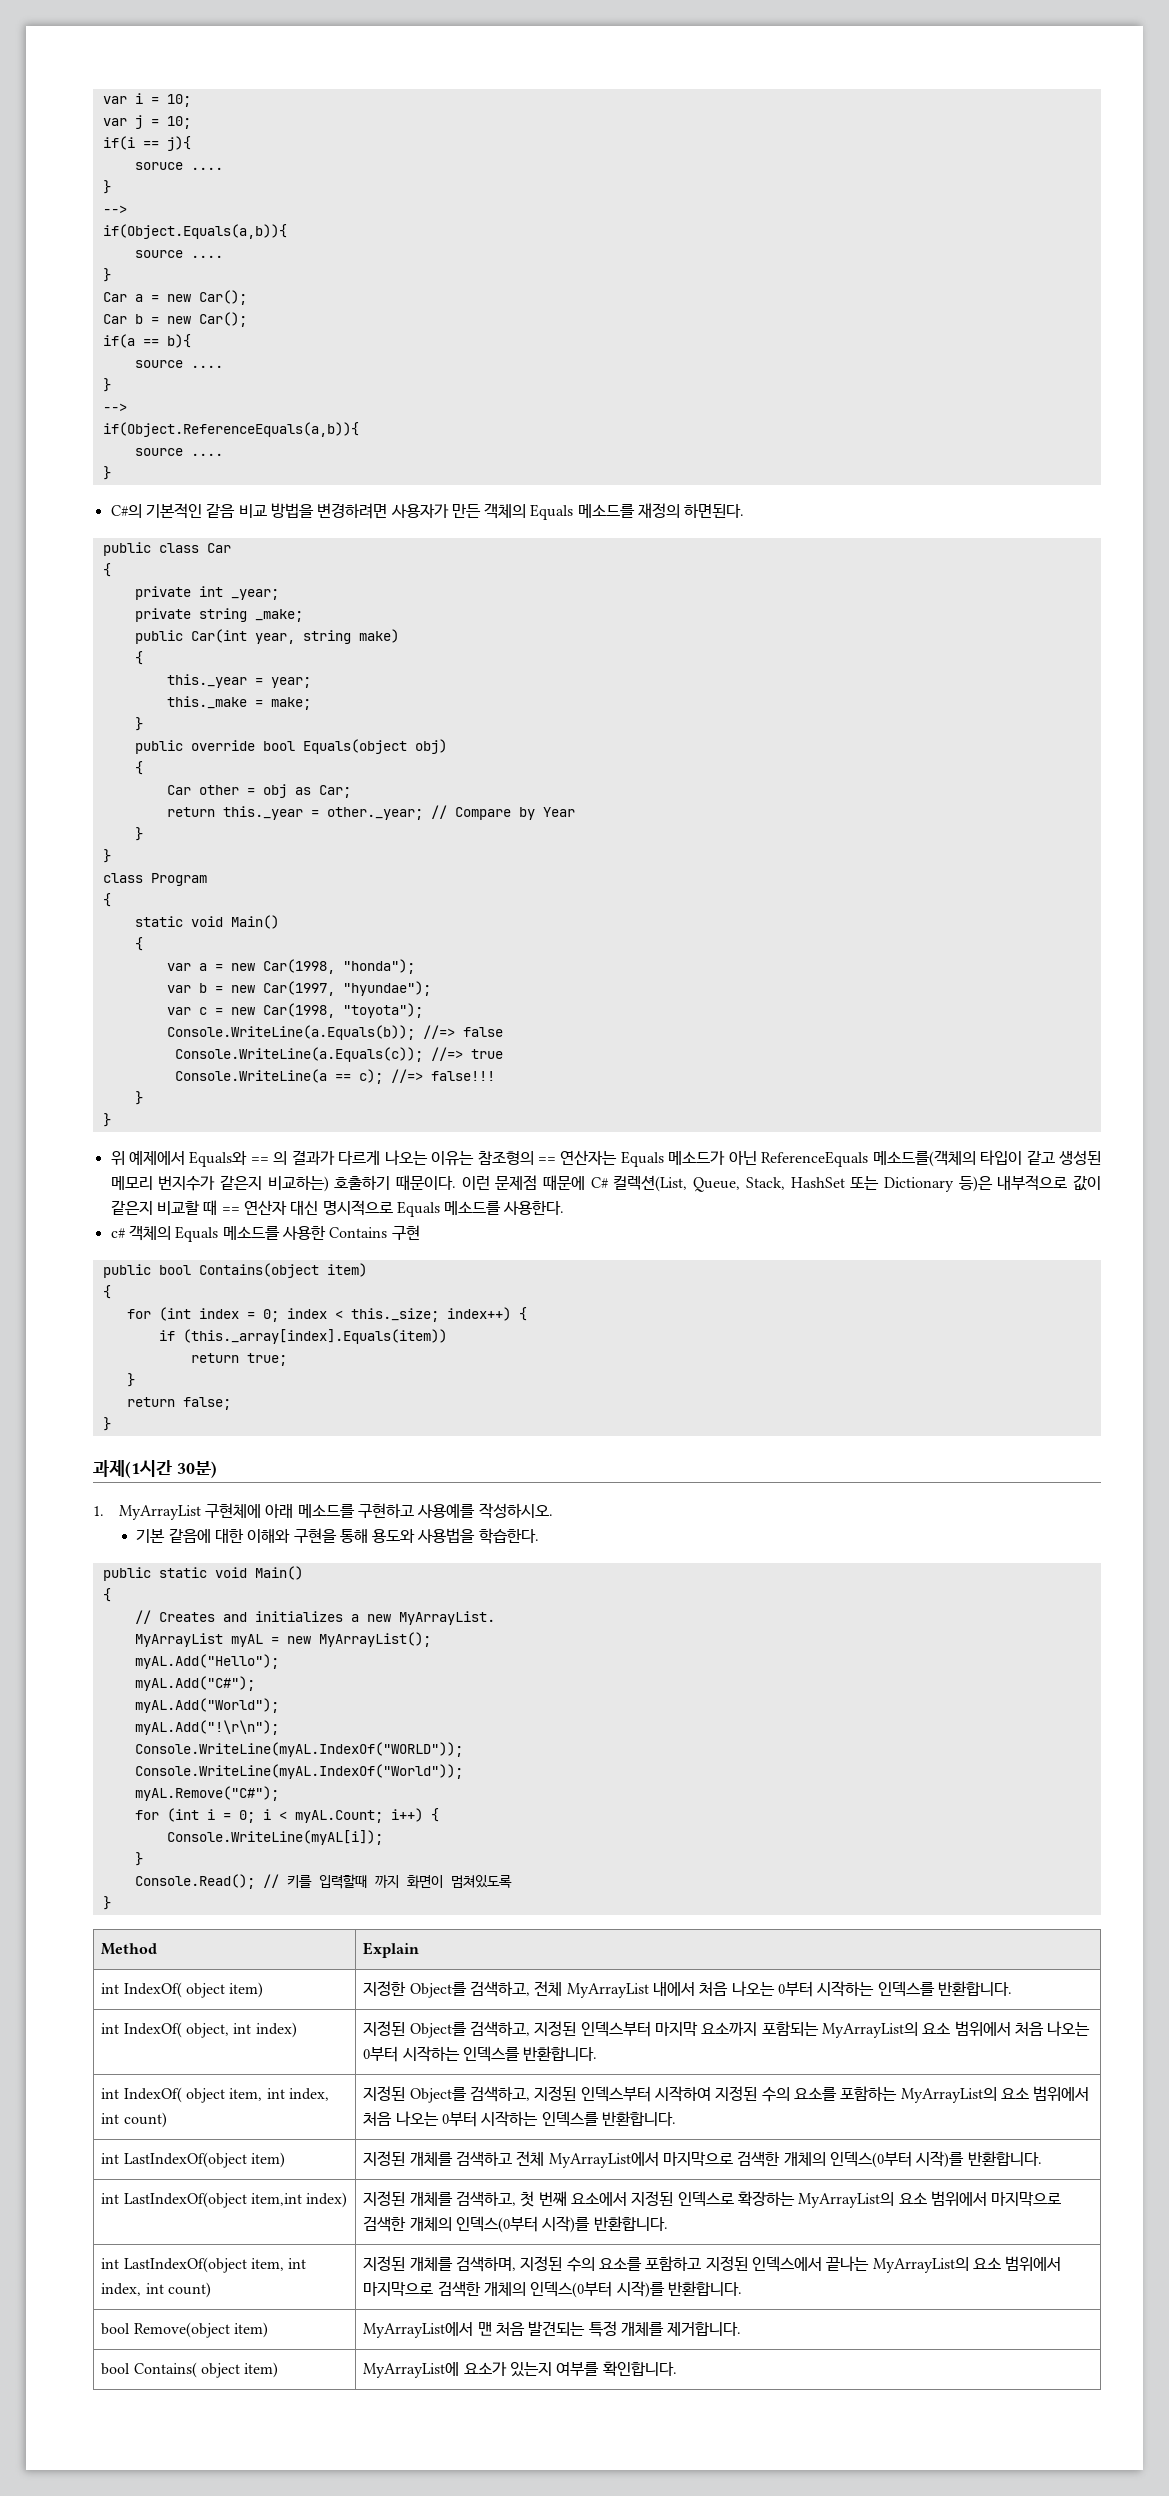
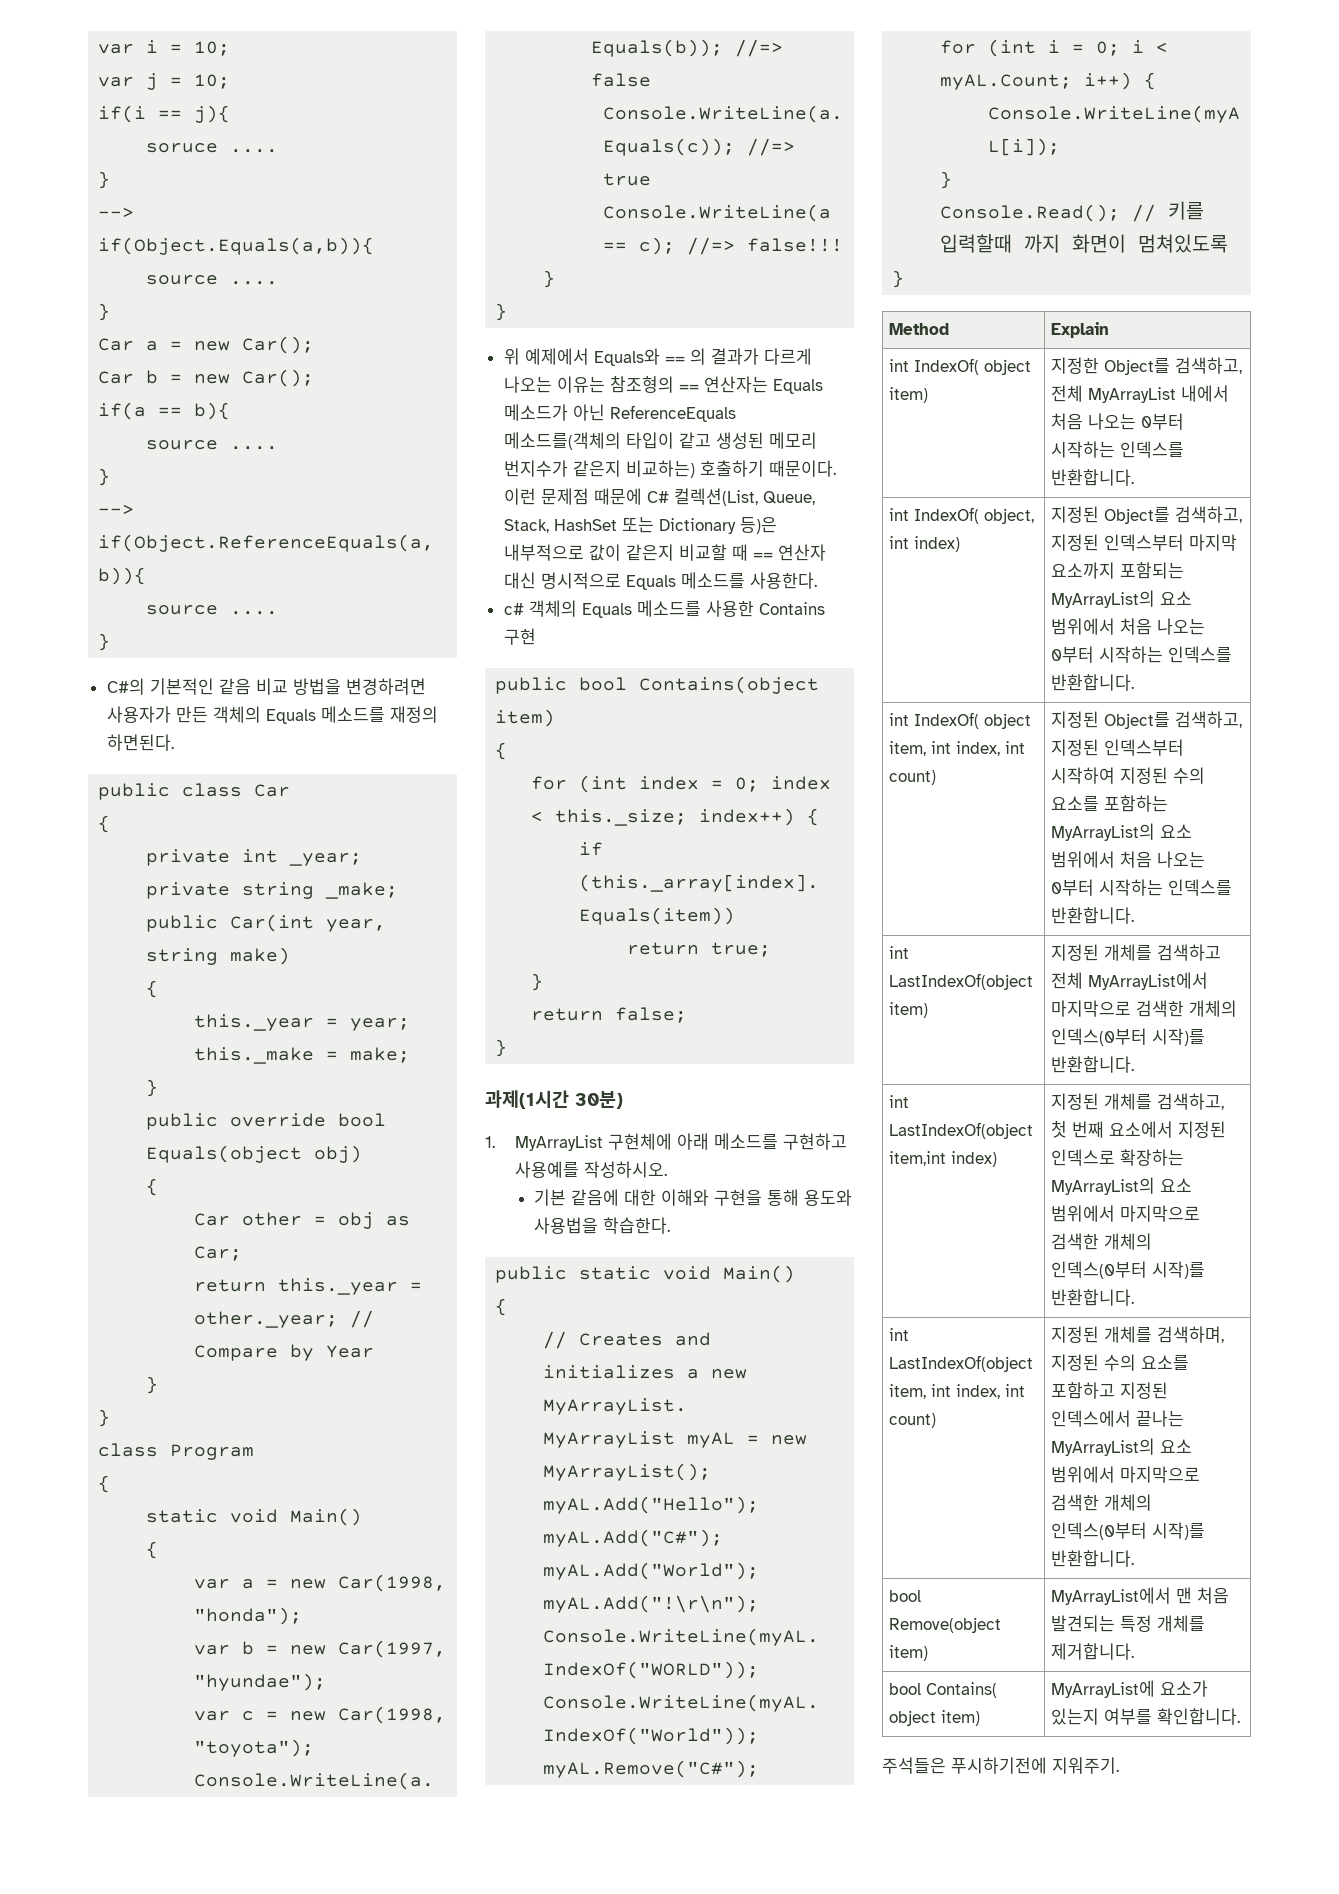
+ 주석들은 푸시하기전에 지워주기.

